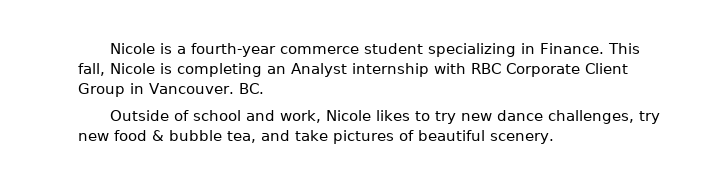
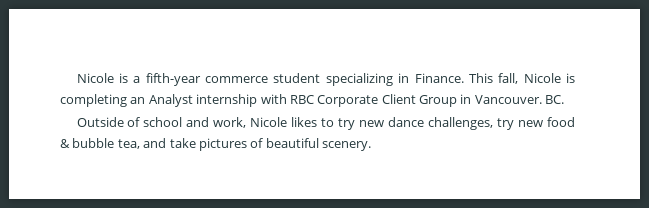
- Nicole is a fourth-year commerce student specializing in Finance.
+ Nicole is a fifth-year commerce student specializing in Finance.

